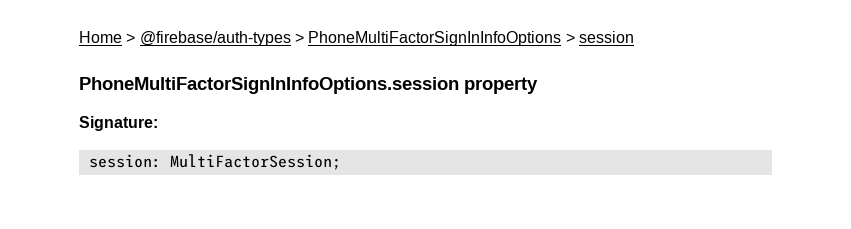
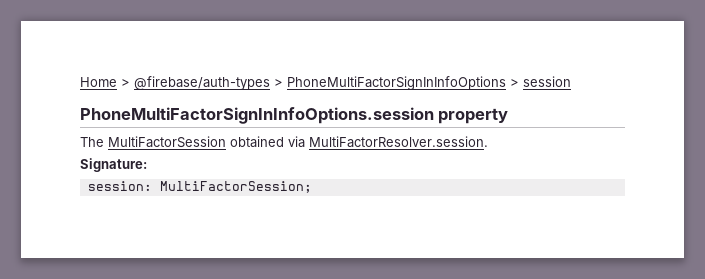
+ The MultiFactorSession obtained via MultiFactorResolver.session.

